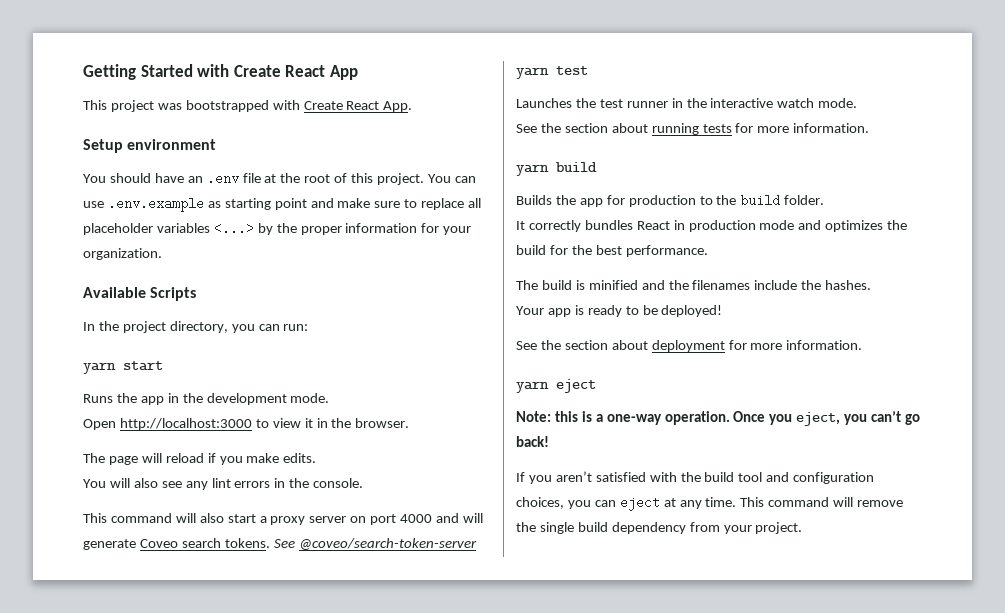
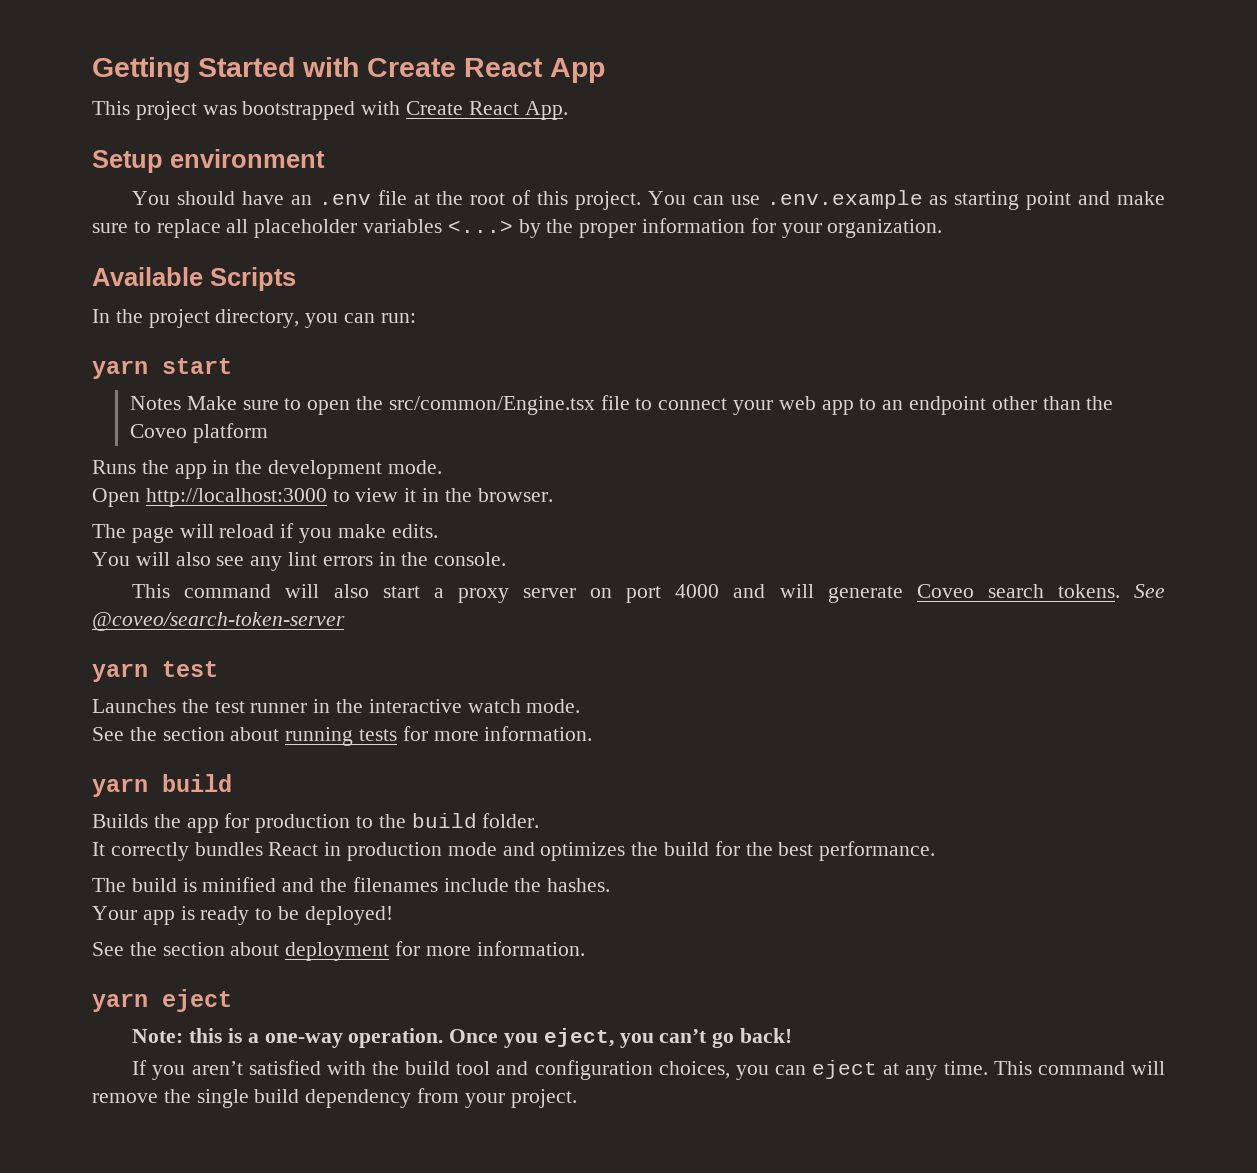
+ Notes Make sure to open the src/common/Engine.tsx file to connect your web app to an endpoint other than the Coveo platform

